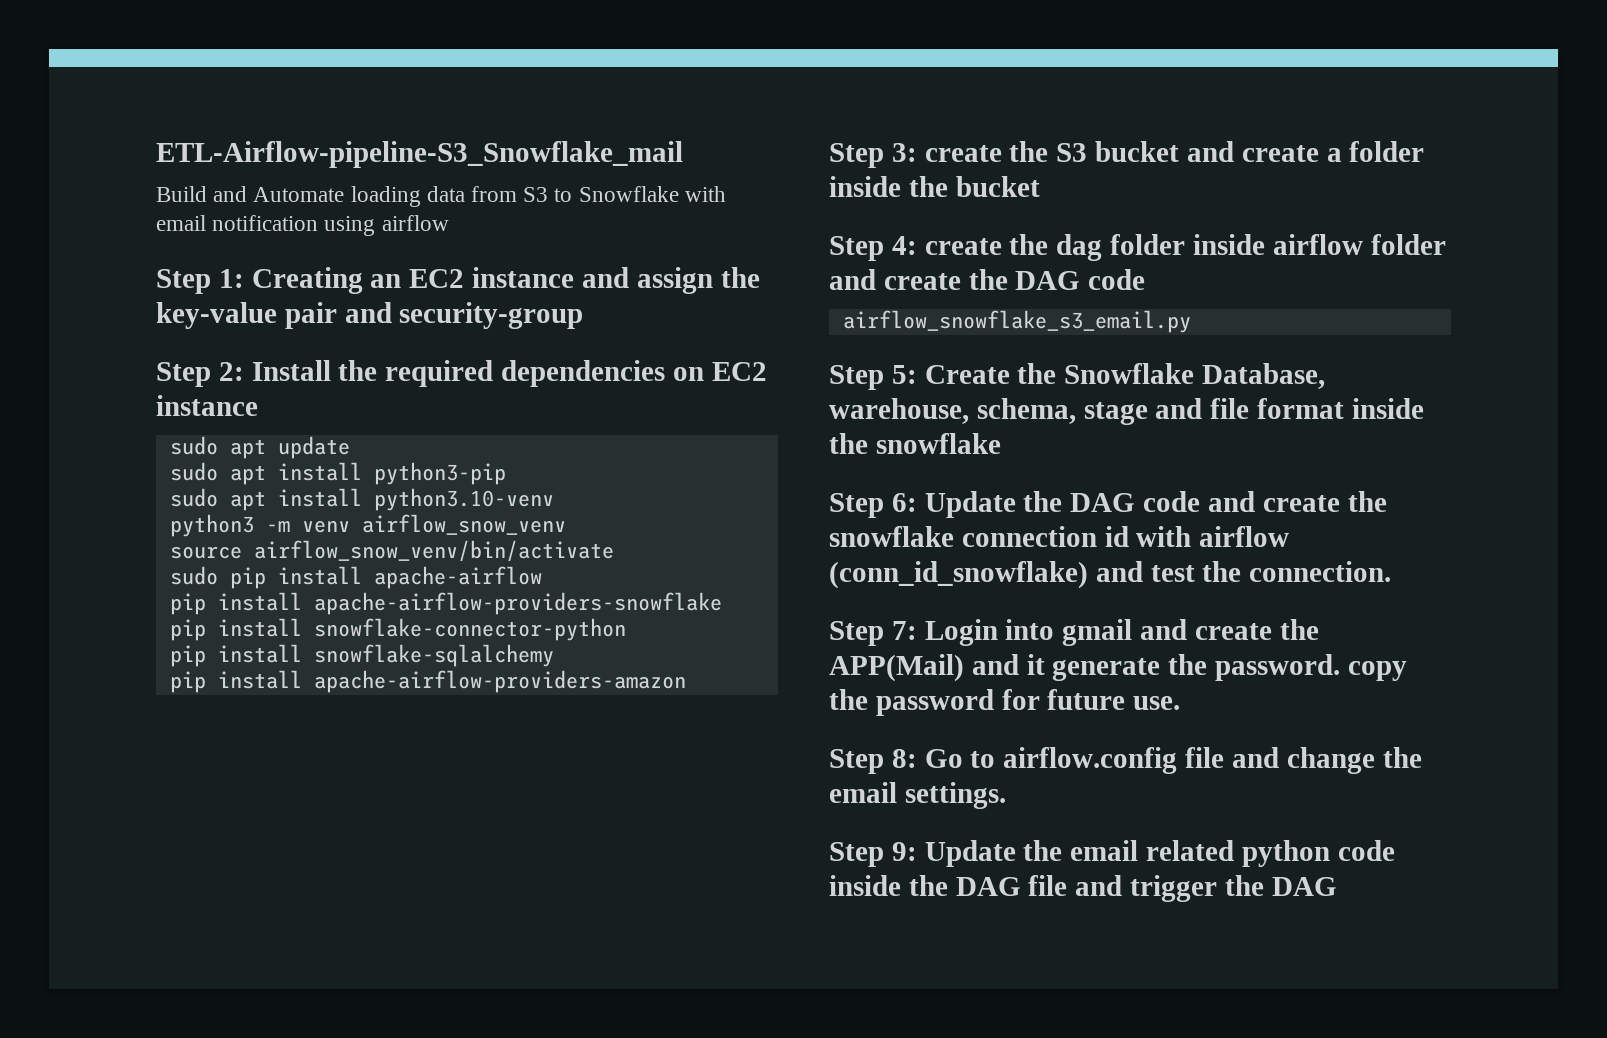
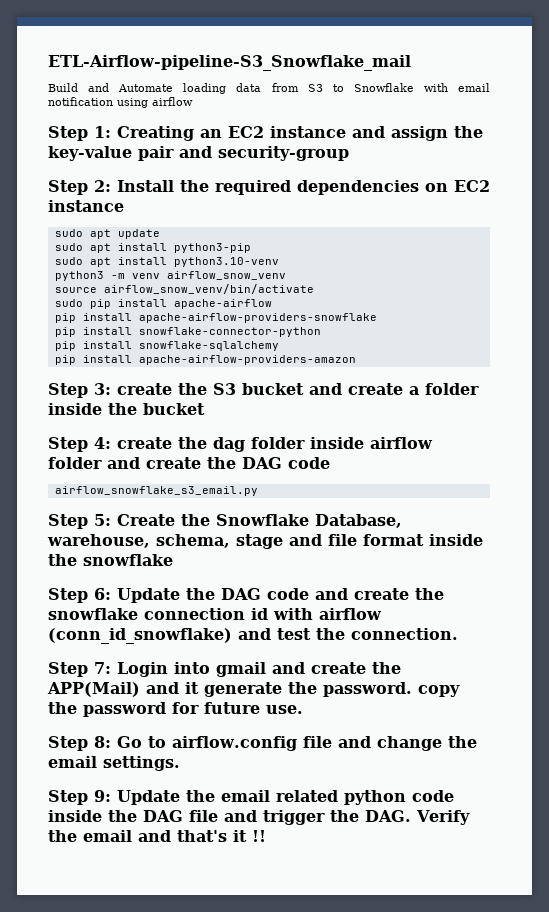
- Step 9: Update the email related python code inside the DAG file and trigger the DAG
+ Step 9: Update the email related python code inside the DAG file and trigger the DAG. Verify the email and that's it !!

